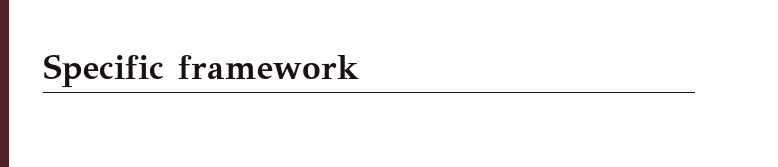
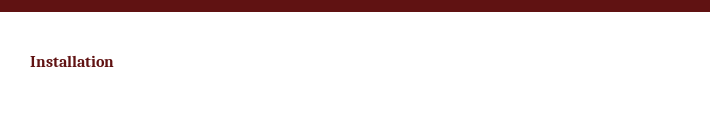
- Specific framework
+ Installation

